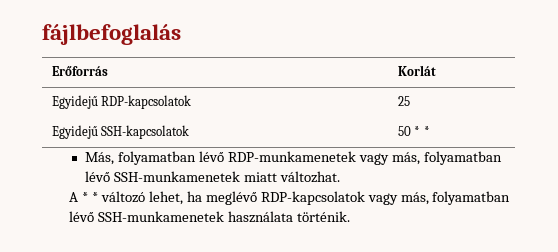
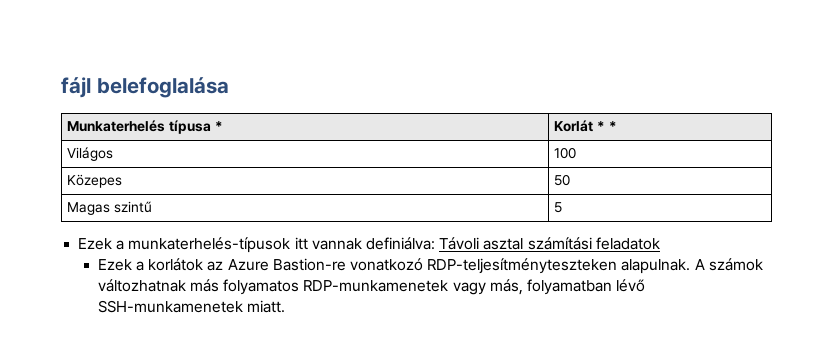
- fájlbefoglalás
- Erőforrás | Korlát
- Egyidejű RDP-kapcsolatok | 25
- Egyidejű SSH-kapcsolatok | 50 * *
- Más, folyamatban lévő RDP-munkamenetek vagy más, folyamatban lévő SSH-munkamenetek miatt változhat.
- A * * változó lehet, ha meglévő RDP-kapcsolatok vagy más, folyamatban lévő SSH-munkamenetek használata történik.
+ fájl belefoglalása
+ Munkaterhelés típusa * | Korlát * *
+ Világos | 100
+ Közepes | 50
+ Magas szintű | 5
+ Ezek a munkaterhelés-típusok itt vannak definiálva: Távoli asztal számítási feladatok
+ Ezek a korlátok az Azure Bastion-re vonatkozó RDP-teljesítményteszteken alapulnak. A számok változhatnak más folyamatos RDP-munkamenetek vagy más, folyamatban lévő SSH-munkamenetek miatt.

